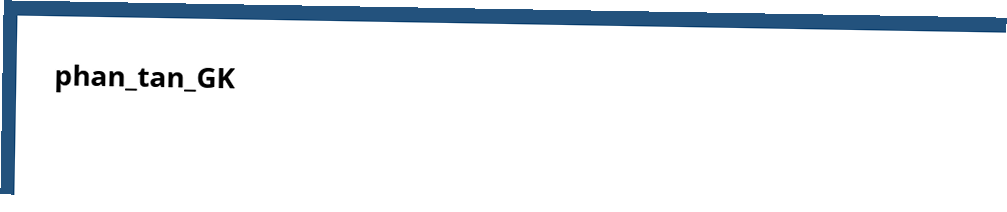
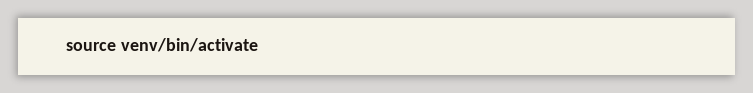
- phan_tan_GK
+ source venv/bin/activate

